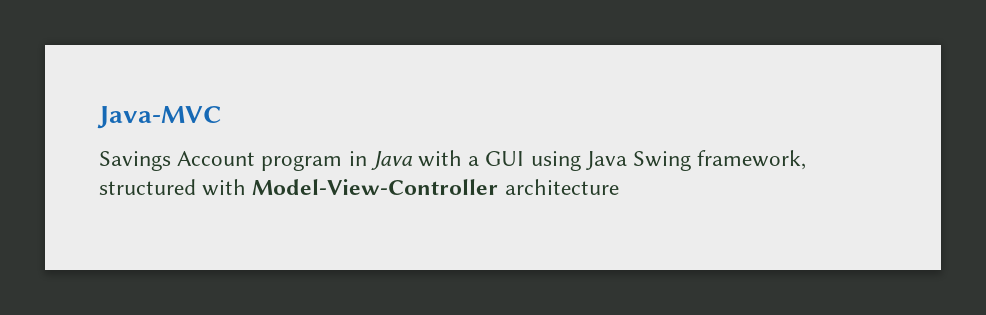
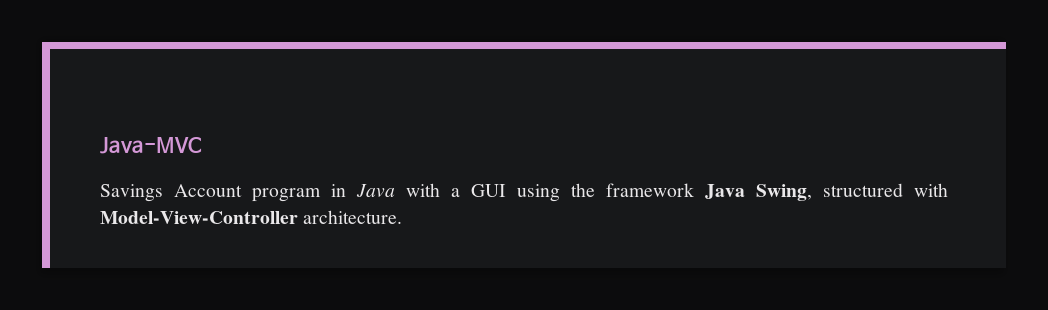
- Savings Account program in Java with a GUI using Java Swing framework, structured with Model-View-Controller architecture
+ Savings Account program in Java with a GUI using the framework Java Swing, structured with Model-View-Controller architecture.

